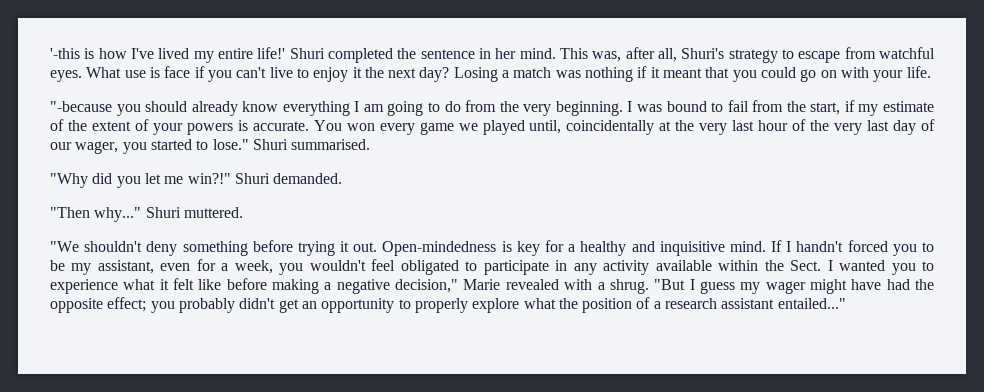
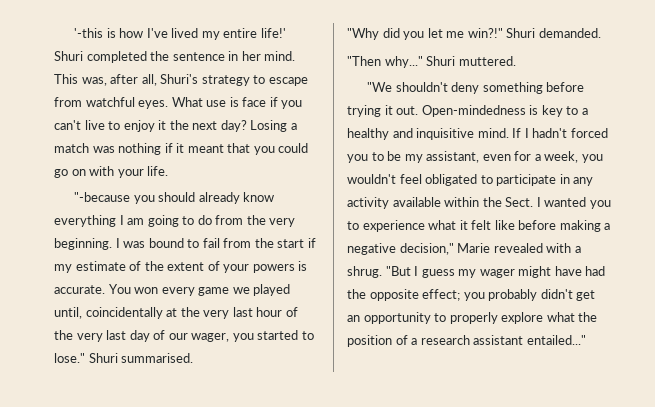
- I was bound to fail from the start, if my estimate of the extent of your powers is accurate.
+ I was bound to fail from the start if my estimate of the extent of your powers is accurate.
- Open-mindedness is key for a healthy and inquisitive mind.
+ Open-mindedness is key to a healthy and inquisitive mind.
- If I handn't forced you to be my assistant, even for a week, you wouldn't feel obligated to participate in any activity available within the Sect. I wanted you to experience what it felt like before making a negative decision," Marie revealed with a shrug.
+ If I hadn't forced you to be my assistant, even for a week, you wouldn't feel obligated to participate in any activity available within the Sect. I wanted you to experience what it felt like before making a negative decision," Marie revealed with a shrug.

